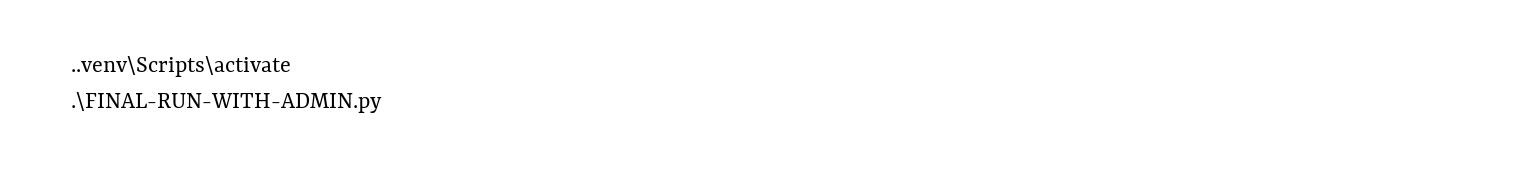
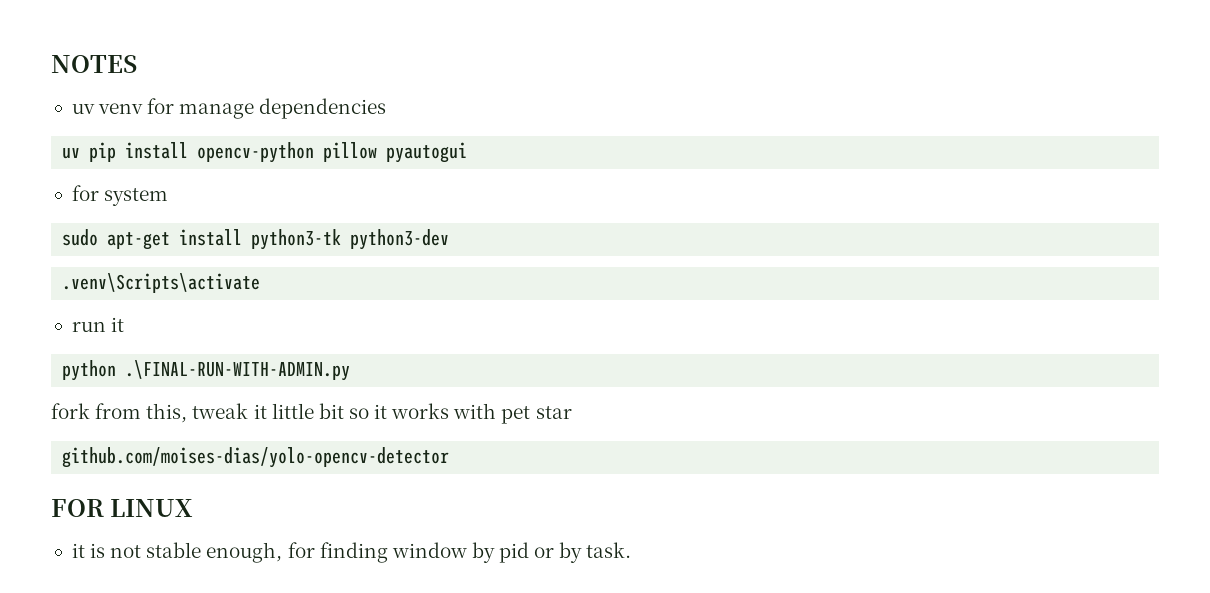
- ..venv\Scripts\activate
- .\FINAL-RUN-WITH-ADMIN.py
+ NOTES
+ uv venv for manage dependencies
+ uv pip install opencv-python pillow pyautogui
+ for system
+ sudo apt-get install python3-tk python3-dev
+ .venv\Scripts\activate
+ run it
+ python .\FINAL-RUN-WITH-ADMIN.py
+ fork from this, tweak it little bit so it works with pet star
+ github.com/moises-dias/yolo-opencv-detector
+ FOR LINUX
+ it is not stable enough, for finding window by pid or by task.

